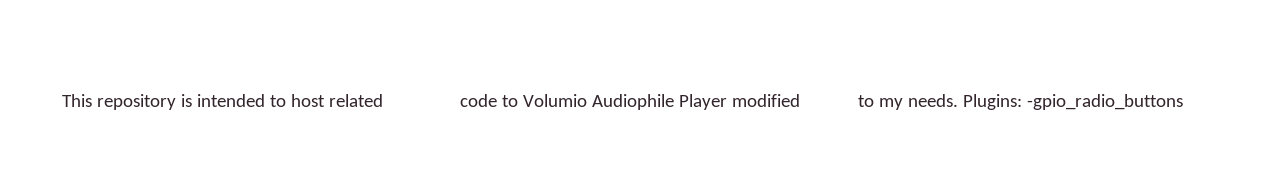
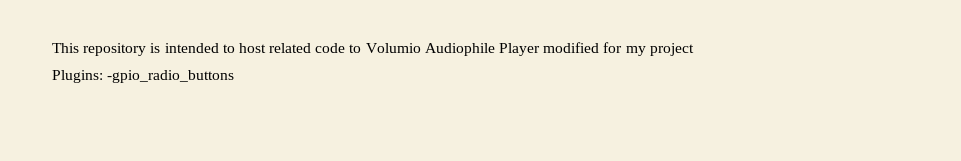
- This repository is intended to host related code to Volumio Audiophile Player modified to my needs. Plugins: -gpio_radio_buttons
+ This repository is intended to host related code to Volumio Audiophile Player modified for my project
+ Plugins: -gpio_radio_buttons

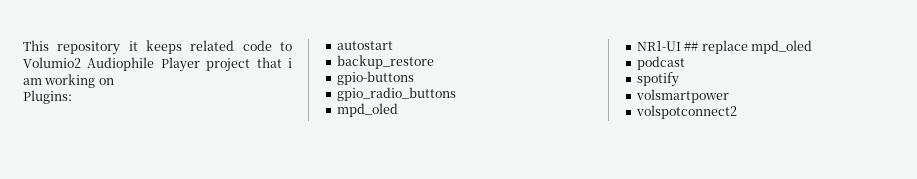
- This repository is intended to host related code to Volumio Audiophile Player modified for my project
- Plugins: -gpio_radio_buttons
+ This repository it keeps related code to Volumio2 Audiophile Player project that i am working on
+ Plugins:
+ autostart
+ backup_restore
+ gpio-buttons
+ gpio_radio_buttons
+ mpd_oled
+ NR1-UI ## replace mpd_oled
+ podcast
+ spotify
+ volsmartpower
+ volspotconnect2

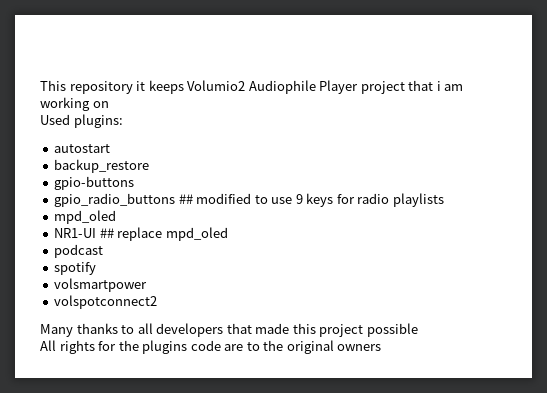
- This repository it keeps related code to Volumio2 Audiophile Player project that i am working on
+ This repository it keeps Volumio2 Audiophile Player project that i am working on
- Plugins:
+ Used plugins:
- gpio_radio_buttons
+ gpio_radio_buttons ## modified to use 9 keys for radio playlists
+ Many thanks to all developers that made this project possible
+ All rights for the plugins code are to the original owners

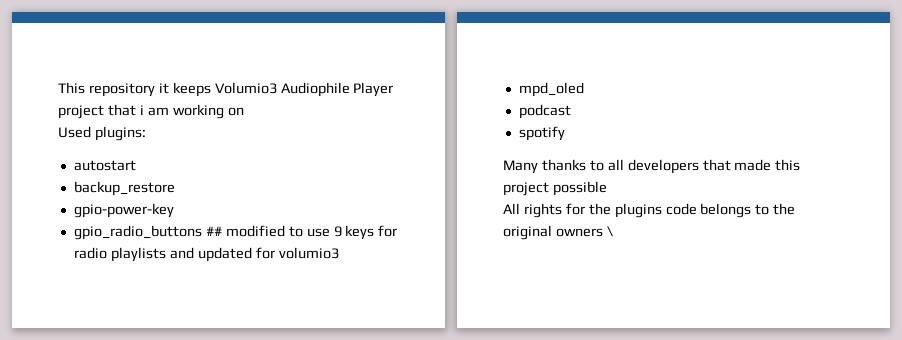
- This repository it keeps Volumio2 Audiophile Player project that i am working on
+ This repository it keeps Volumio3 Audiophile Player project that i am working on
- gpio-buttons
+ gpio-power-key
- gpio_radio_buttons ## modified to use 9 keys for radio playlists
+ gpio_radio_buttons ## modified to use 9 keys for radio playlists and updated for volumio3
  mpd_oled
- NR1-UI ## replace mpd_oled
- volsmartpower
- volspotconnect2
- All rights for the plugins code are to the original owners
+ All rights for the plugins code belongs to the original owners \

